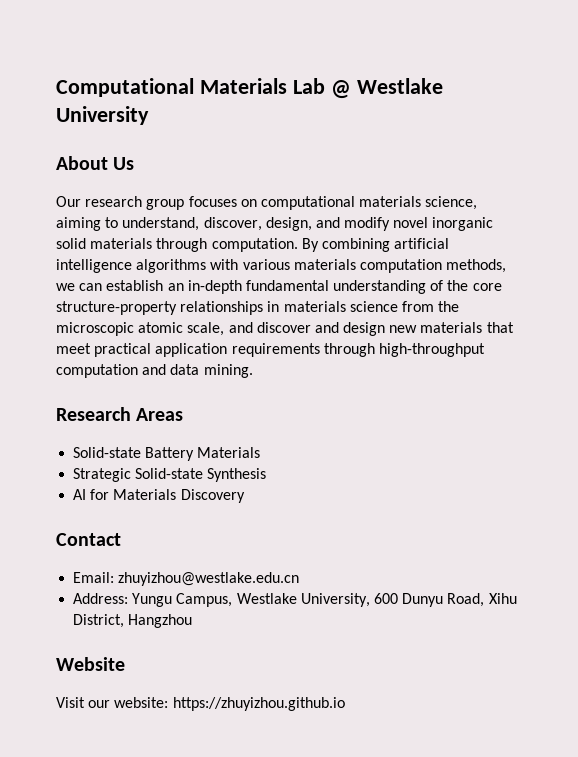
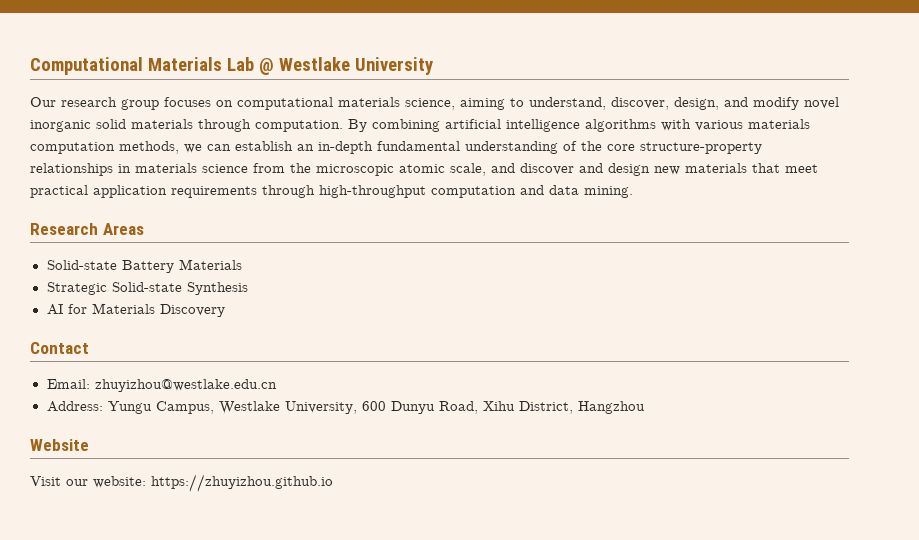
- About Us

